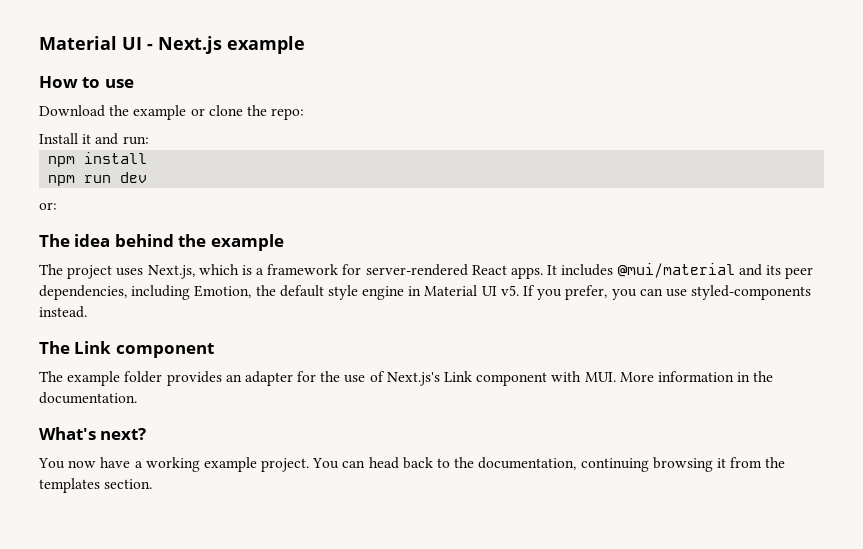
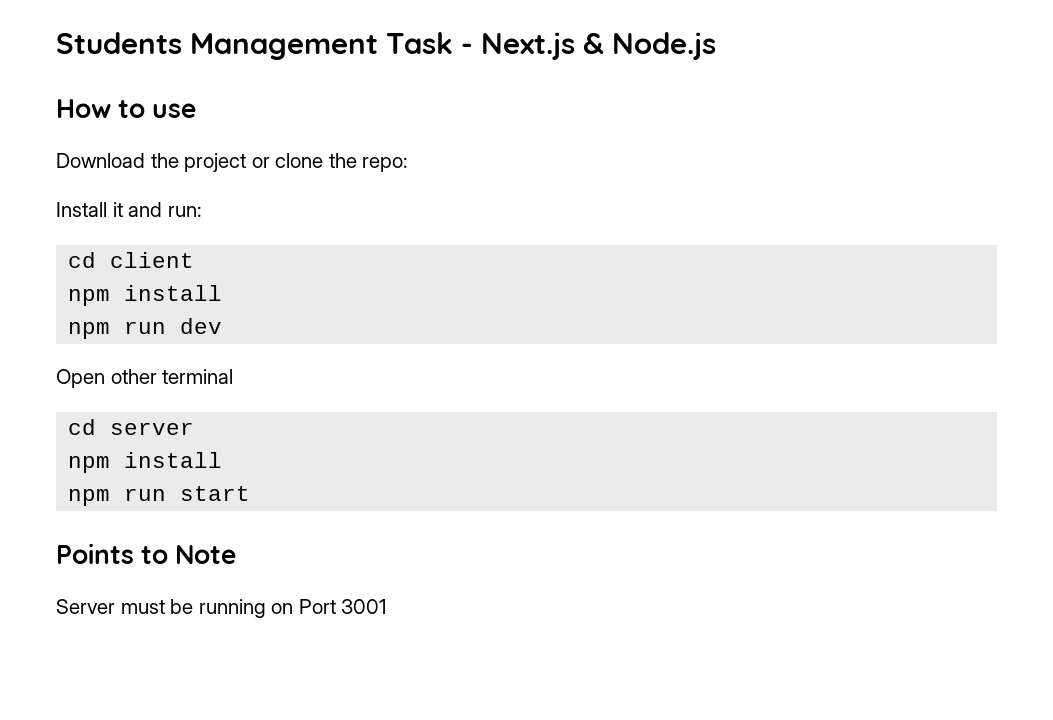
- Material UI - Next.js example
+ Students Management Task - Next.js & Node.js
- Download the example or clone the repo:
+ Download the project or clone the repo:
+ cd client
- or:
- The idea behind the example
- The project uses Next.js, which is a framework for server-rendered React apps. It includes @mui/material and its peer dependencies, including Emotion, the default style engine in Material UI v5. If you prefer, you can use styled-components instead.
- The Link component
- The example folder provides an adapter for the use of Next.js's Link component with MUI. More information in the documentation.
- What's next?
- You now have a working example project. You can head back to the documentation, continuing browsing it from the templates section.
+ Open other terminal
+ cd server
+ npm install
+ npm run start
+ Points to Note
+ Server must be running on Port 3001

